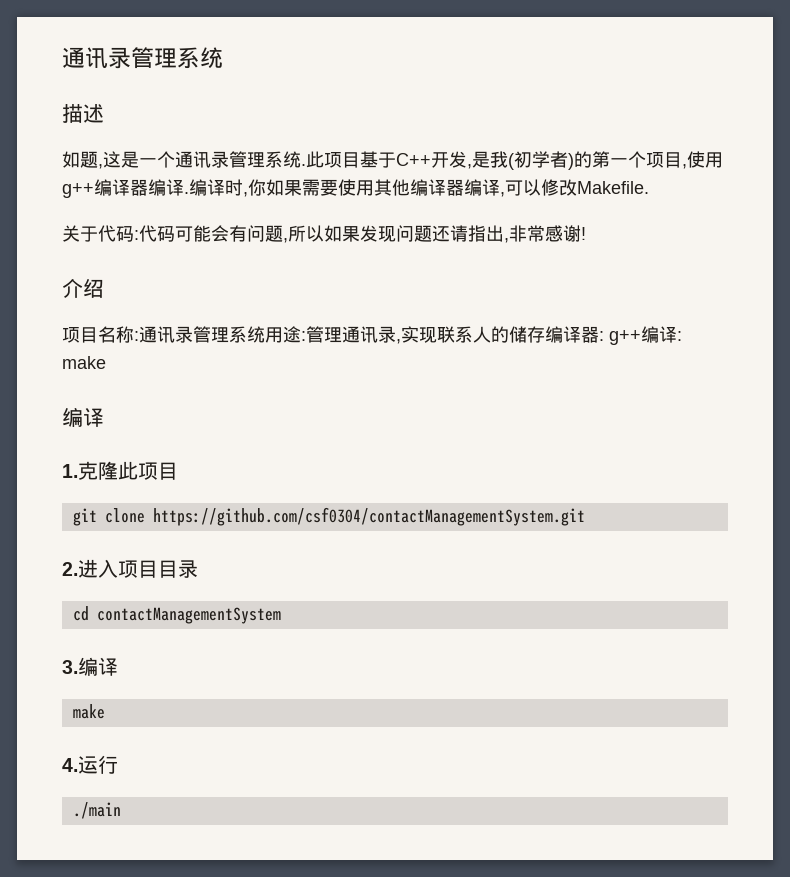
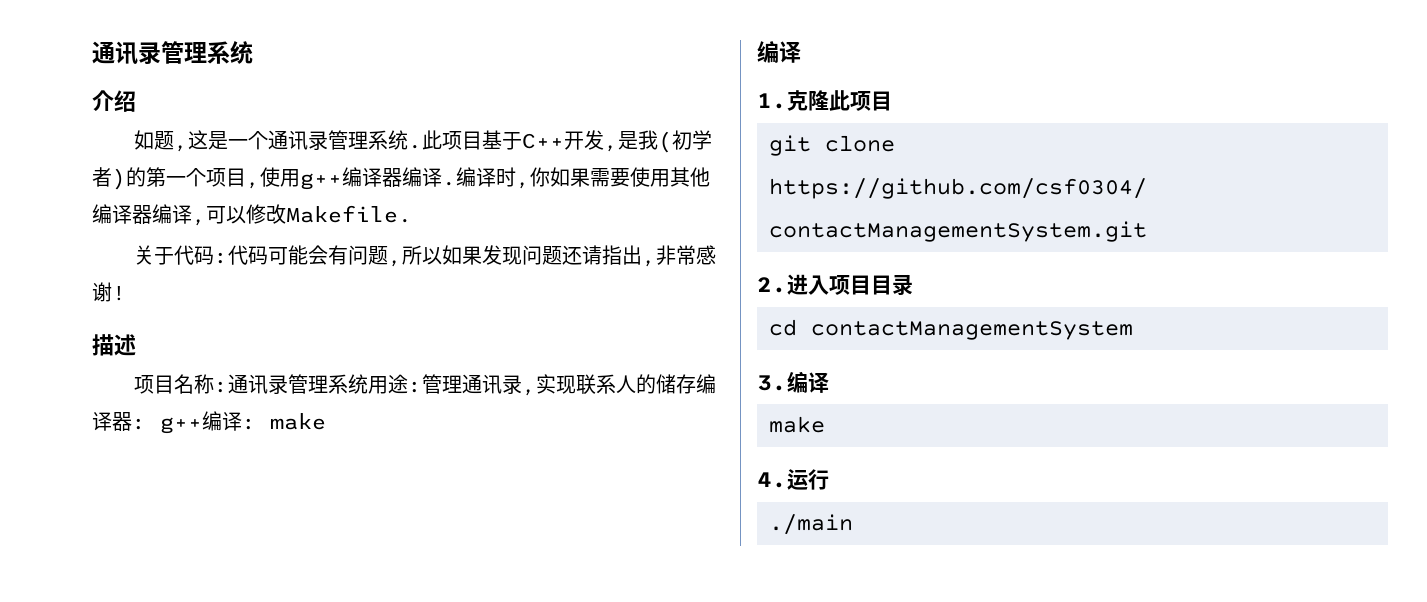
- 描述
+ 介绍
- 介绍
+ 描述

